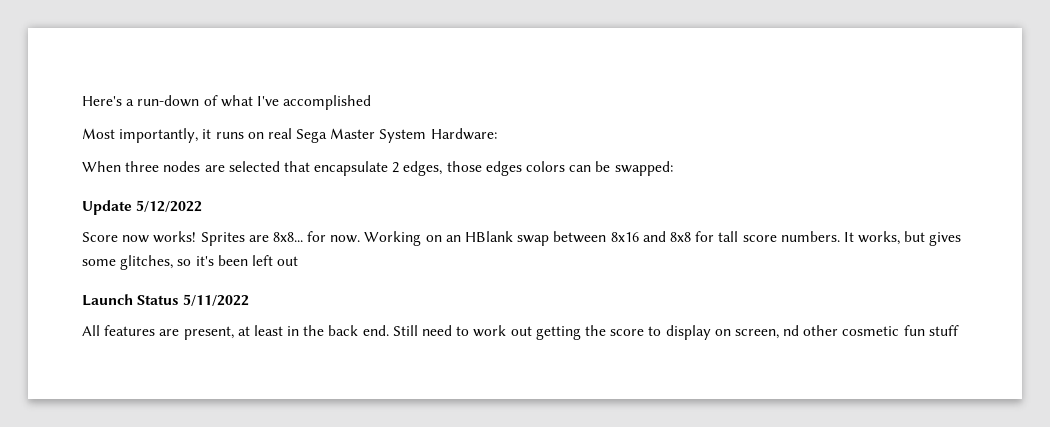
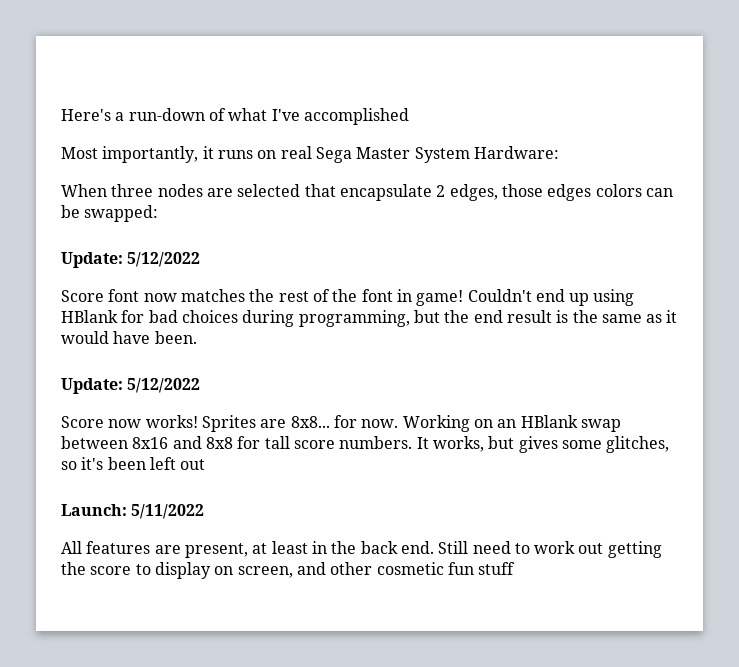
  When three nodes are selected that encapsulate 2 edges, those edges colors can be swapped:
- Update 5/12/2022
+ Update: 5/12/2022
+ Score font now matches the rest of the font in game! Couldn't end up using HBlank for bad choices during programming, but the end result is the same as it would have been.
+ Update: 5/12/2022
- Launch Status 5/11/2022
+ Launch: 5/11/2022
- Still need to work out getting the score to display on screen, nd other cosmetic fun stuff
+ Still need to work out getting the score to display on screen, and other cosmetic fun stuff

